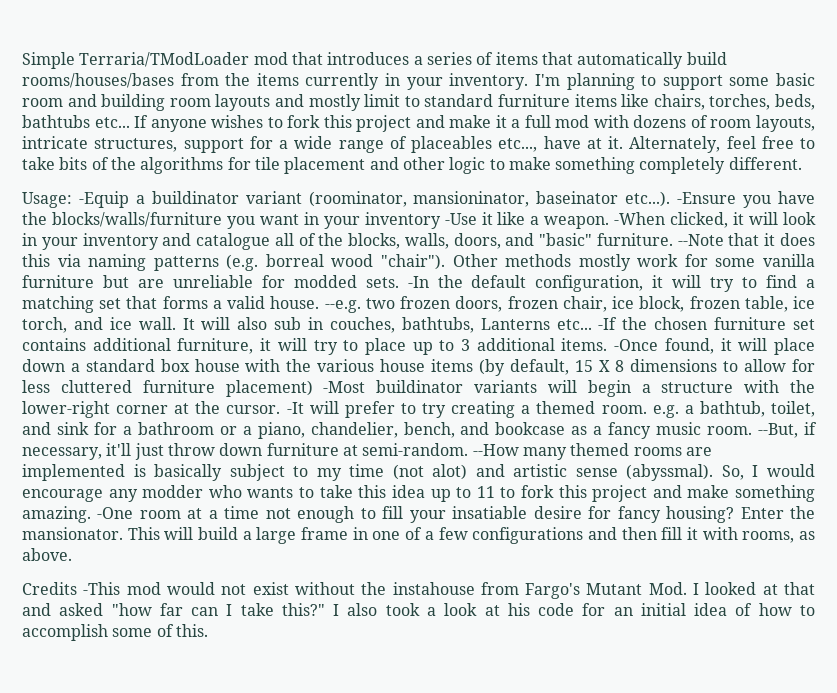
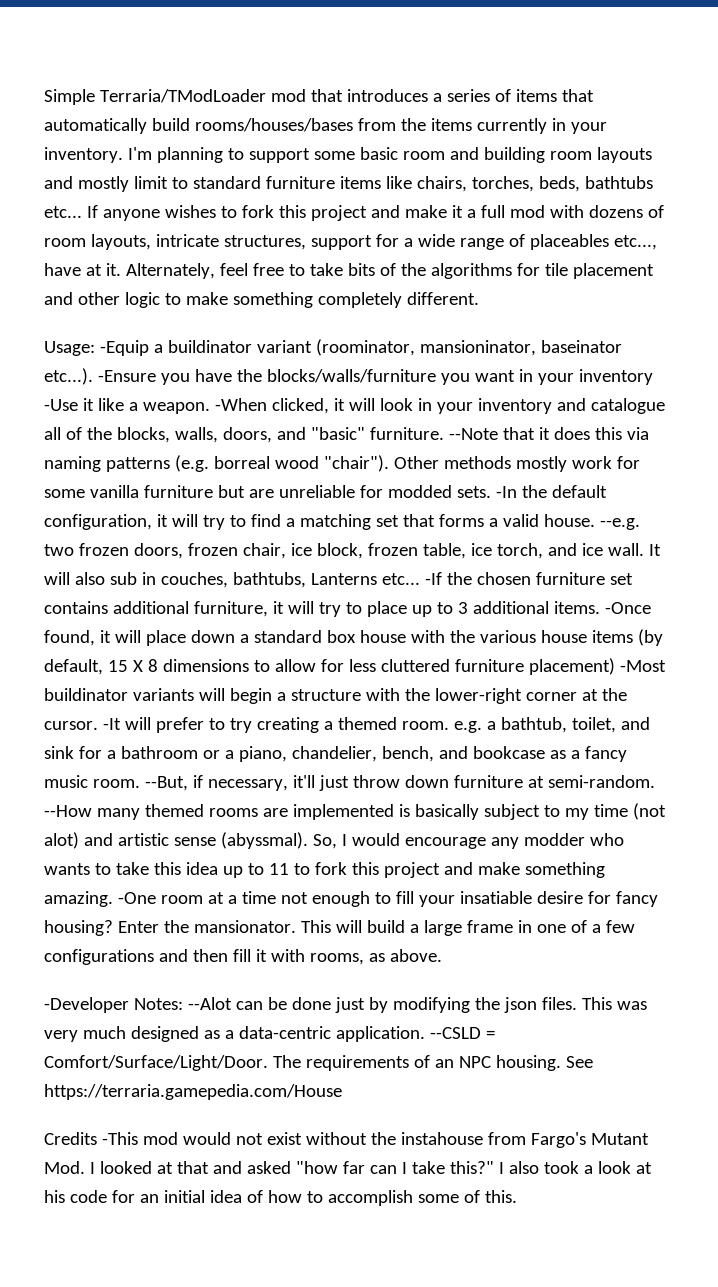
+ -Developer Notes: --Alot can be done just by modifying the json files. This was very much designed as a data-centric application. --CSLD = Comfort/Surface/Light/Door. The requirements of an NPC housing. See https://terraria.gamepedia.com/House

